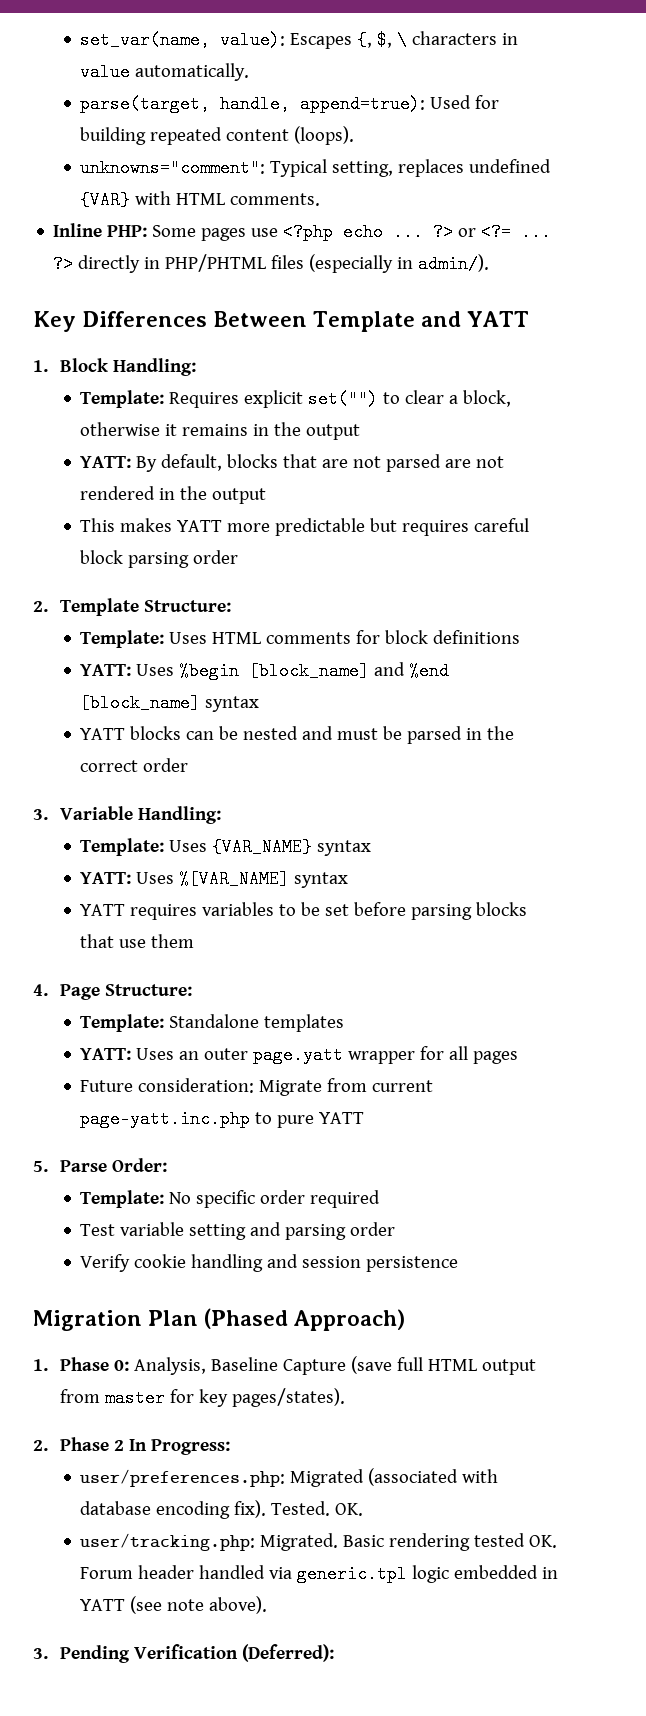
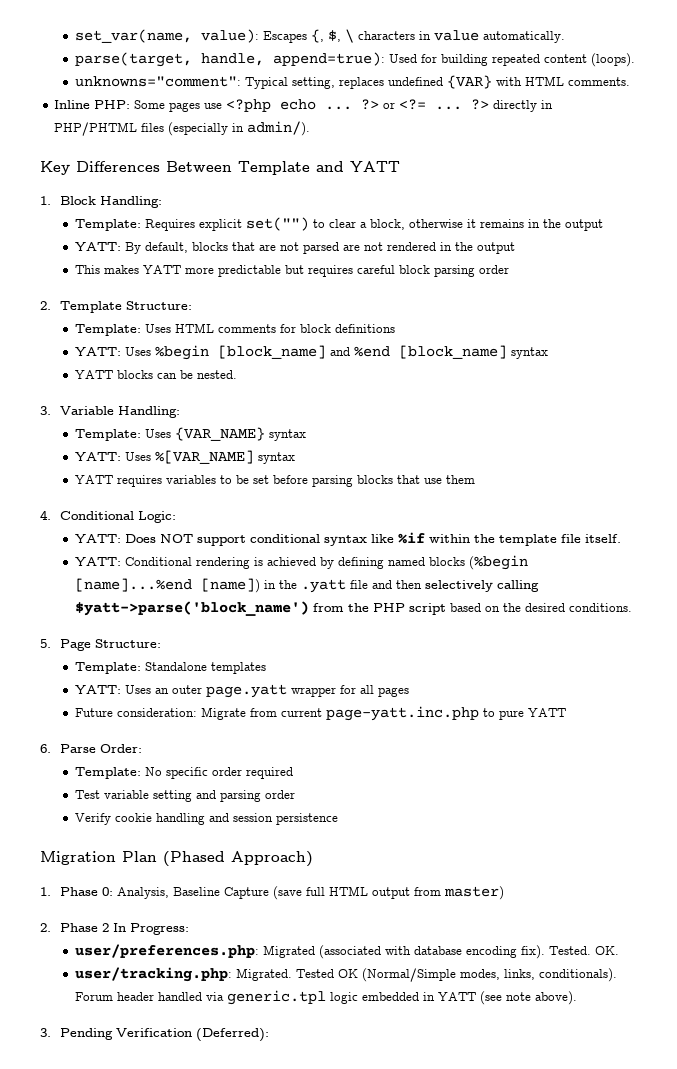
- YATT blocks can be nested and must be parsed in the correct order
+ YATT blocks can be nested.
- 4. Page Structure:
+ 4. Conditional Logic:
+ YATT: Does NOT support conditional syntax like %if within the template file itself.
+ YATT: Conditional rendering is achieved by defining named blocks (%begin [name]...%end [name]) in the .yatt file and then selectively calling $yatt->parse('block_name') from the PHP script based on the desired conditions.
+ 5. Page Structure:
- 5. Parse Order:
+ 6. Parse Order:
- 1. Phase 0: Analysis, Baseline Capture (save full HTML output from master for key pages/states).
+ 1. Phase 0: Analysis, Baseline Capture (save full HTML output from master)
- Basic rendering tested OK. Forum header handled via generic.tpl logic embedded in YATT (see note above).
+ Tested OK (Normal/Simple modes, links, conditionals). Forum header handled via generic.tpl logic embedded in YATT (see note above).

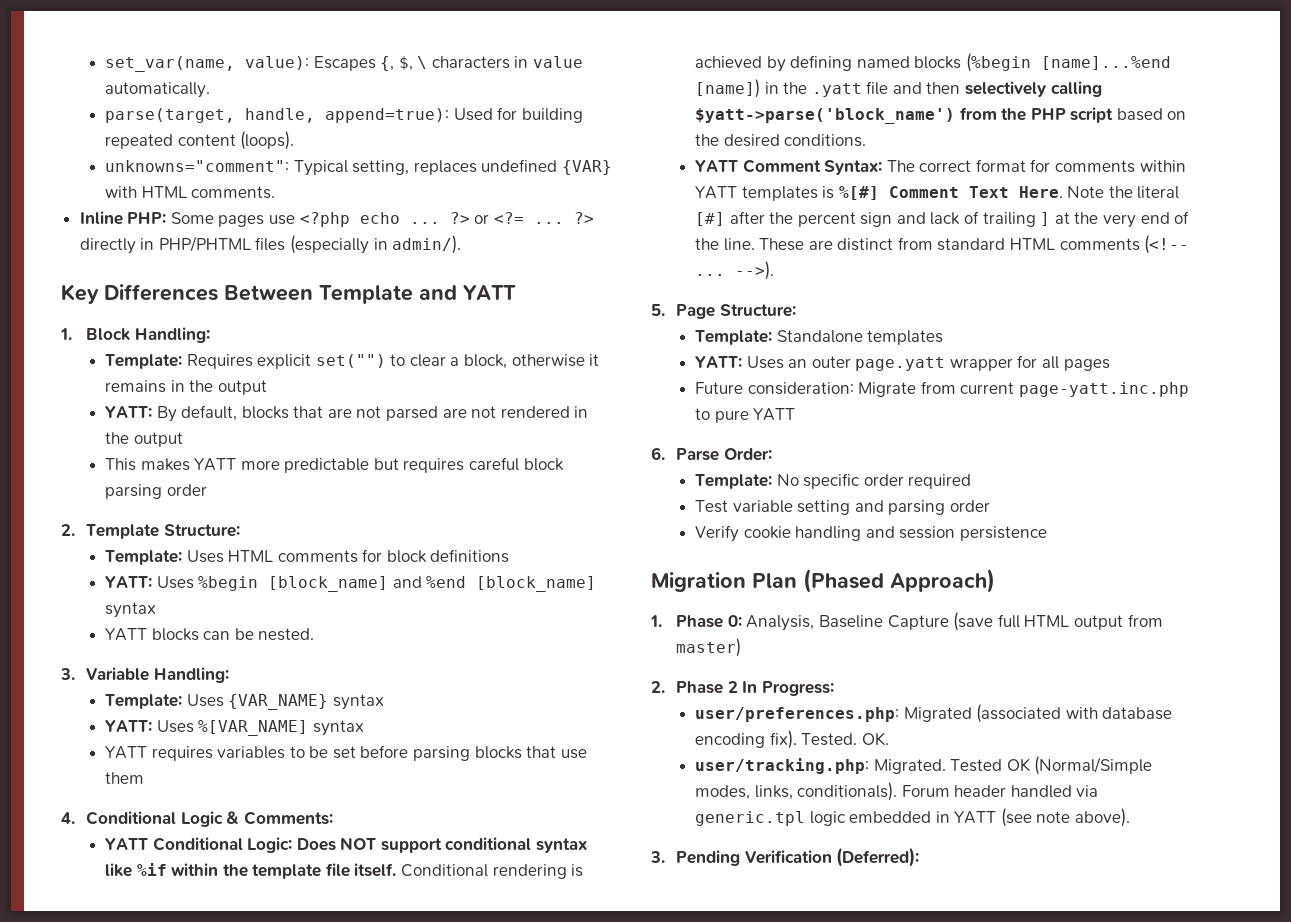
- 4. Conditional Logic:
- YATT: Does NOT support conditional syntax like %if within the template file itself.
- YATT: Conditional rendering is achieved by defining named blocks (%begin [name]...%end [name]) in the .yatt file and then selectively calling $yatt->parse('block_name') from the PHP script based on the desired conditions.
+ 4. Conditional Logic & Comments:
+ YATT Conditional Logic: Does NOT support conditional syntax like %if within the template file itself. Conditional rendering is achieved by defining named blocks (%begin [name]...%end [name]) in the .yatt file and then selectively calling $yatt->parse('block_name') from the PHP script based on the desired conditions.
+ YATT Comment Syntax: The correct format for comments within YATT templates is %[#] Comment Text Here. Note the literal [#] after the percent sign and lack of trailing ] at the very end of the line. These are distinct from standard HTML comments (<!-- ... -->).

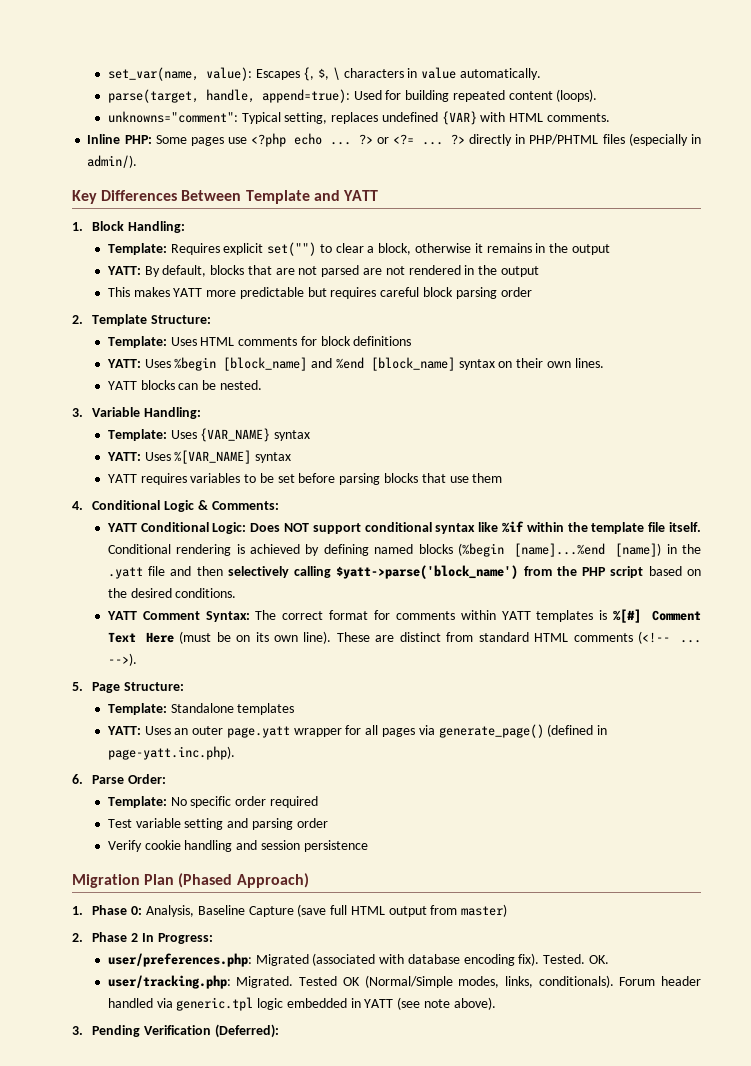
- YATT: Uses %begin [block_name] and %end [block_name] syntax
+ YATT: Uses %begin [block_name] and %end [block_name] syntax on their own lines.
- YATT Comment Syntax: The correct format for comments within YATT templates is %[#] Comment Text Here. Note the literal [#] after the percent sign and lack of trailing ] at the very end of the line.
+ YATT Comment Syntax: The correct format for comments within YATT templates is %[#] Comment Text Here (must be on its own line).
- YATT: Uses an outer page.yatt wrapper for all pages
- Future consideration: Migrate from current page-yatt.inc.php to pure YATT
+ YATT: Uses an outer page.yatt wrapper for all pages via generate_page() (defined in page-yatt.inc.php).

